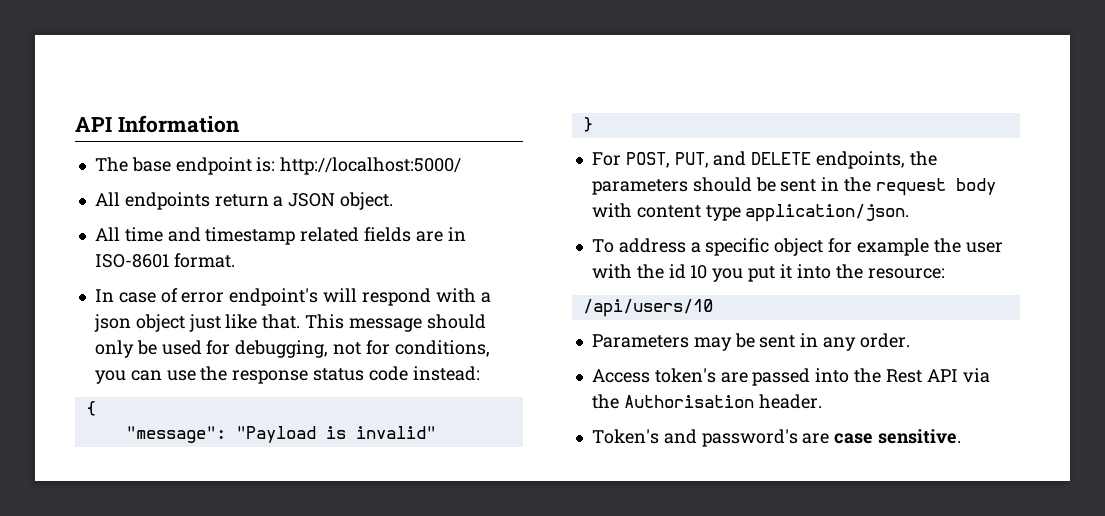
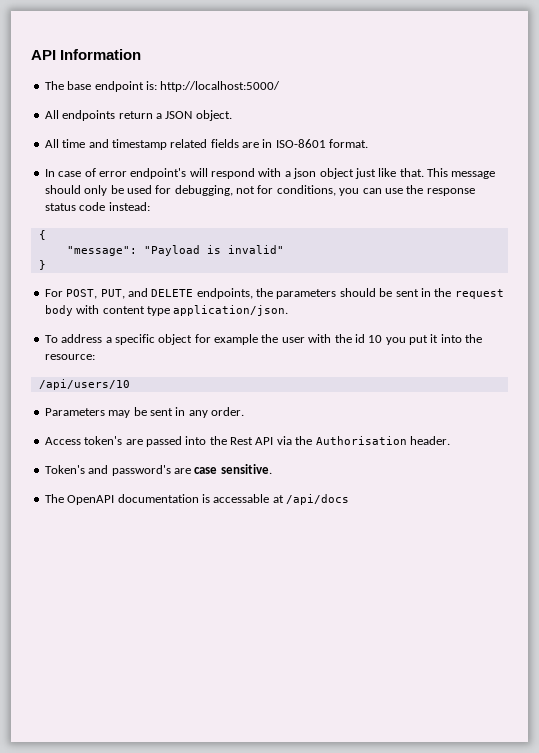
+ The OpenAPI documentation is accessable at /api/docs

